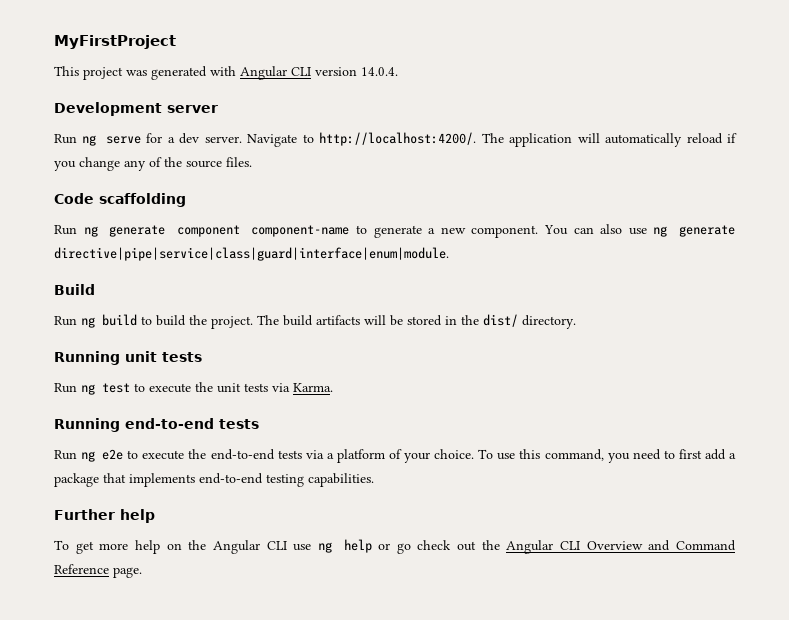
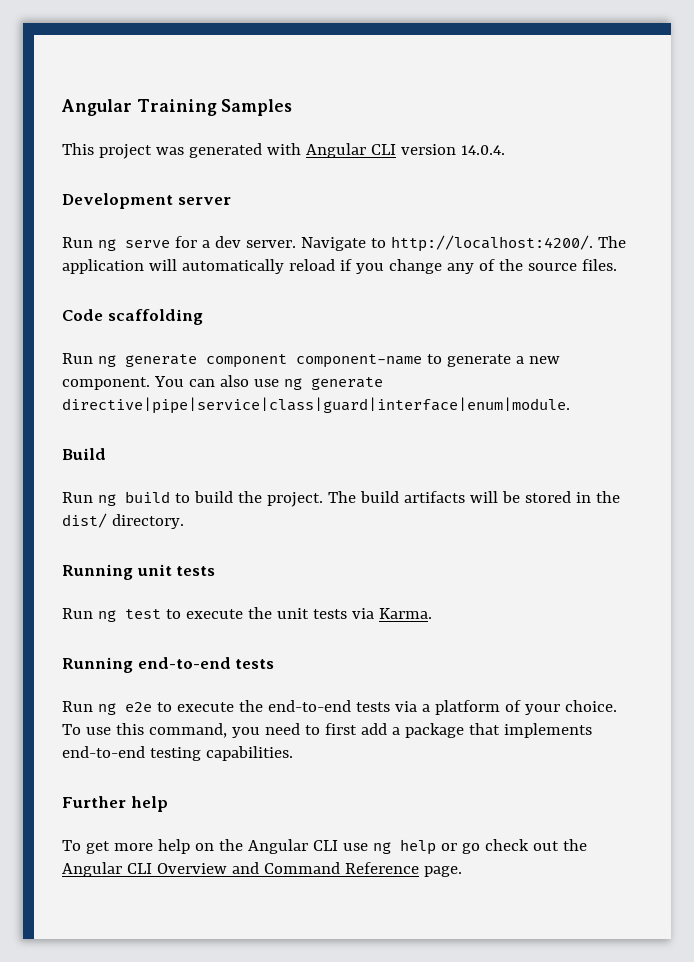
- MyFirstProject
+ Angular Training Samples

